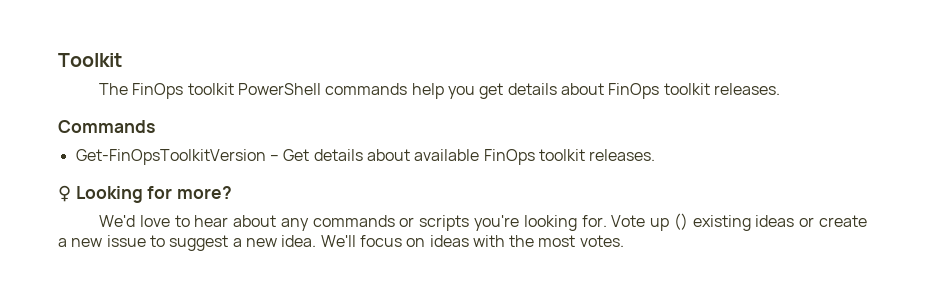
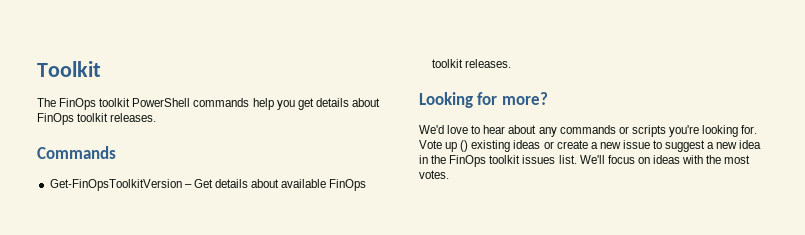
- ♀ Looking for more?
+ Looking for more?
- Vote up () existing ideas or create a new issue to suggest a new idea.
+ Vote up () existing ideas or create a new issue to suggest a new idea in the FinOps toolkit issues list.

